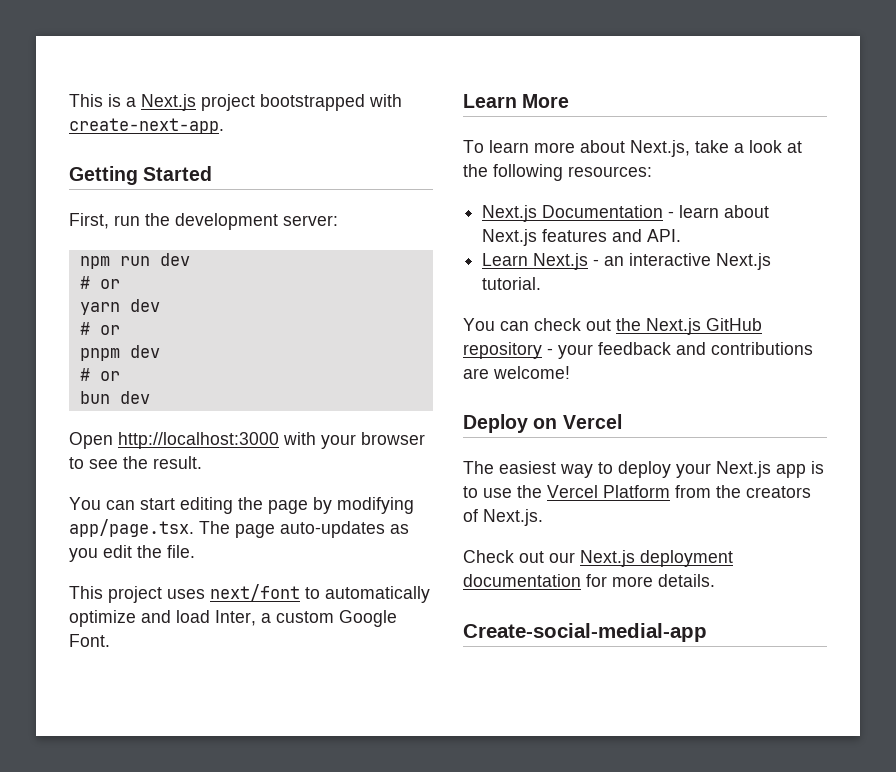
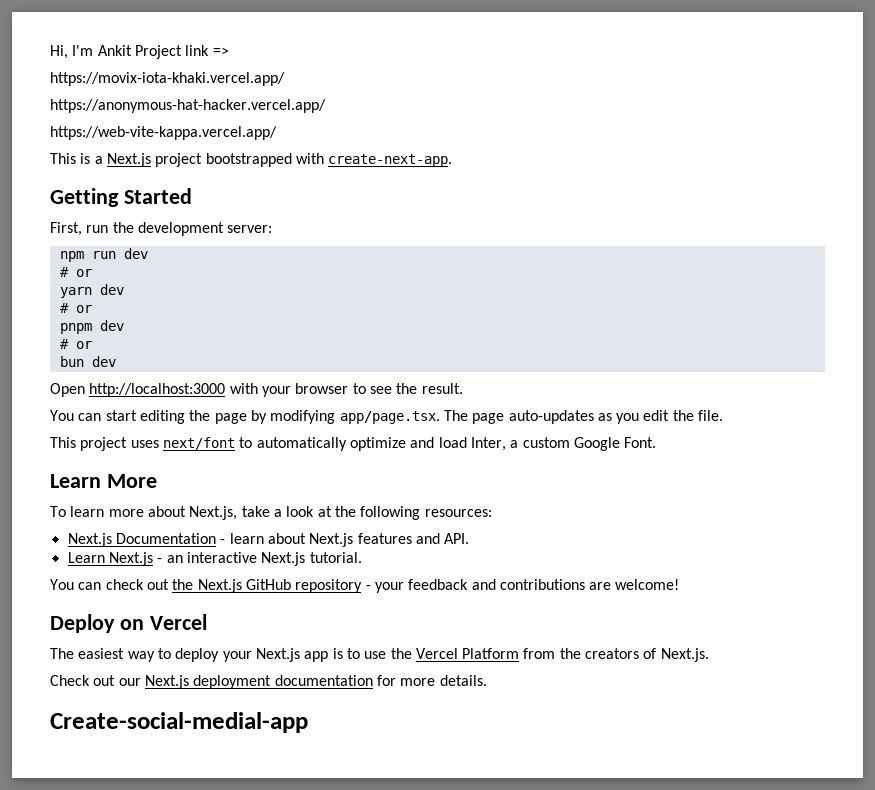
+ Hi, I'm Ankit Project link =>
+ https://movix-iota-khaki.vercel.app/
+ https://anonymous-hat-hacker.vercel.app/
+ https://web-vite-kappa.vercel.app/

